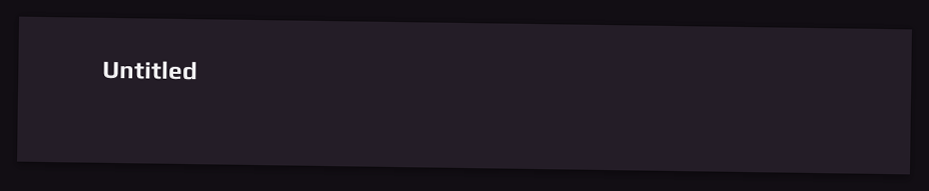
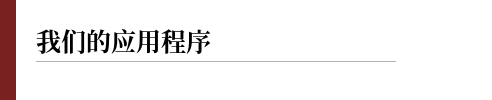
- Untitled
+ 我们的应用程序

